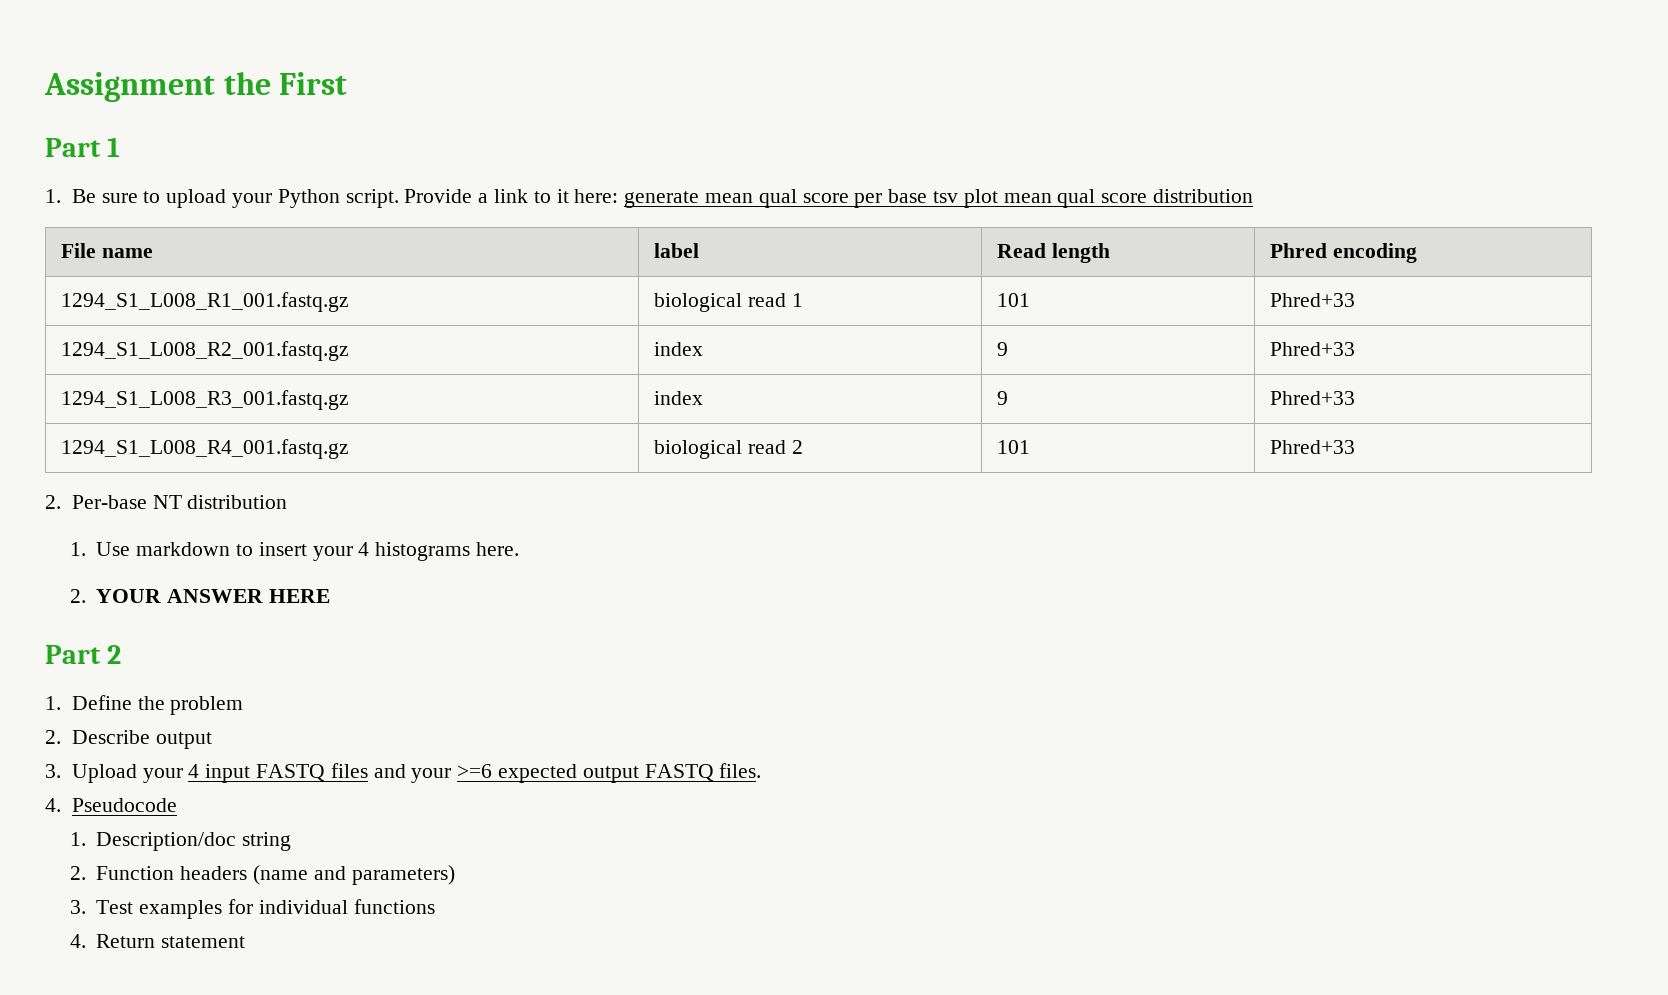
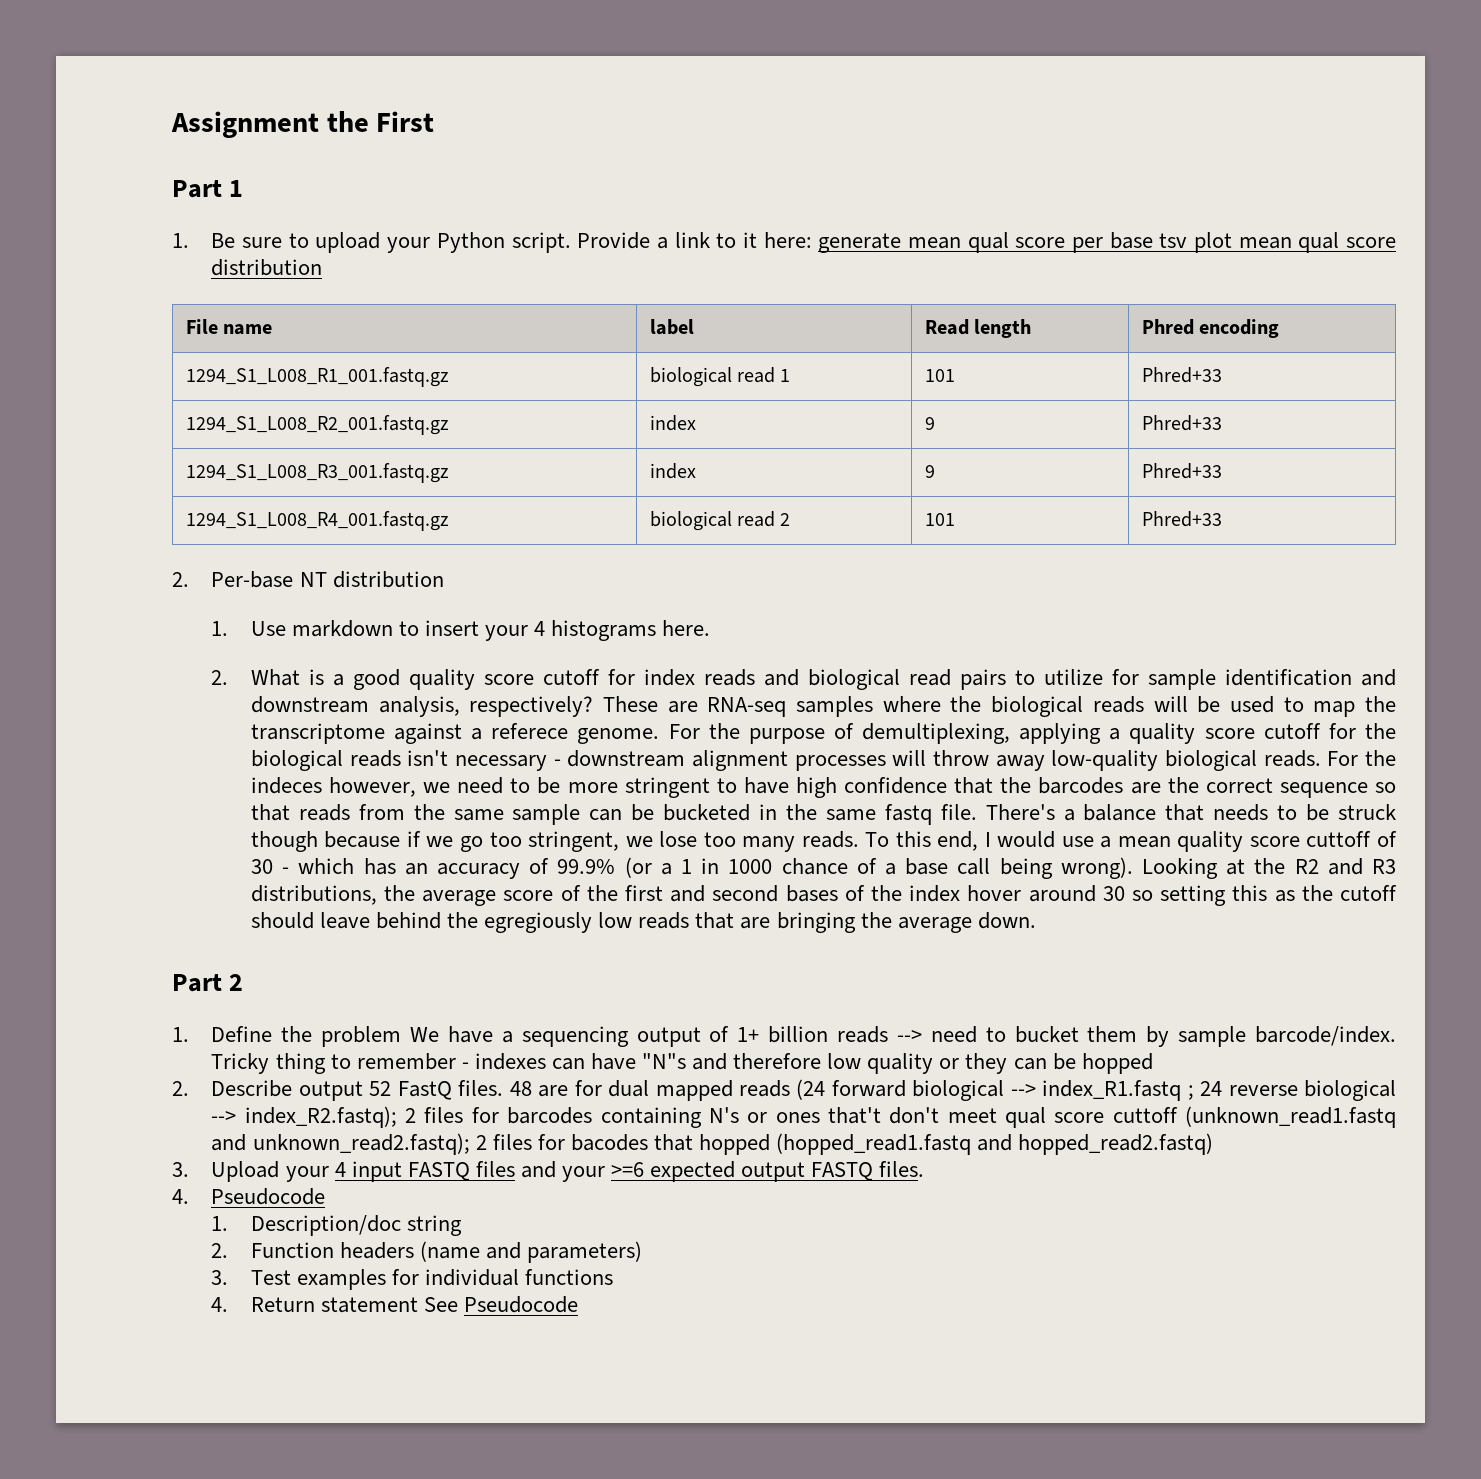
- 2. YOUR ANSWER HERE
+ 2. What is a good quality score cutoff for index reads and biological read pairs to utilize for sample identification and downstream analysis, respectively? These are RNA-seq samples where the biological reads will be used to map the transcriptome against a referece genome. For the purpose of demultiplexing, applying a quality score cutoff for the biological reads isn't necessary - downstream alignment processes will throw away low-quality biological reads. For the indeces however, we need to be more stringent to have high confidence that the barcodes are the correct sequence so that reads from the same sample can be bucketed in the same fastq file. There's a balance that needs to be struck though because if we go too stringent, we lose too many reads. To this end, I would use a mean quality score cuttoff of 30 - which has an accuracy of 99.9% (or a 1 in 1000 chance of a base call being wrong). Looking at the R2 and R3 distributions, the average score of the first and second bases of the index hover around 30 so setting this as the cutoff should leave behind the egregiously low reads that are bringing the average down.
- 1. Define the problem
- 2. Describe output
+ 1. Define the problem We have a sequencing output of 1+ billion reads --> need to bucket them by sample barcode/index. Tricky thing to remember - indexes can have "N"s and therefore low quality or they can be hopped
+ 2. Describe output 52 FastQ files. 48 are for dual mapped reads (24 forward biological --> index_R1.fastq ; 24 reverse biological --> index_R2.fastq); 2 files for barcodes containing N's or ones that't don't meet qual score cuttoff (unknown_read1.fastq and unknown_read2.fastq); 2 files for bacodes that hopped (hopped_read1.fastq and hopped_read2.fastq)
- 4. Return statement
+ 4. Return statement See Pseudocode

